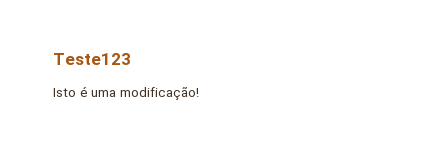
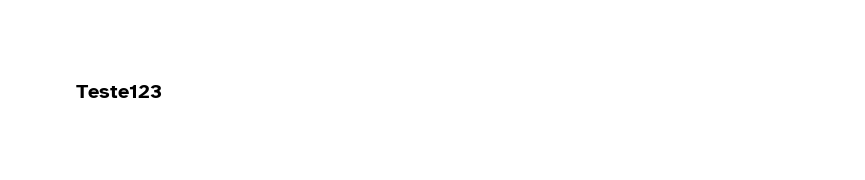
- Isto é uma modificação!

